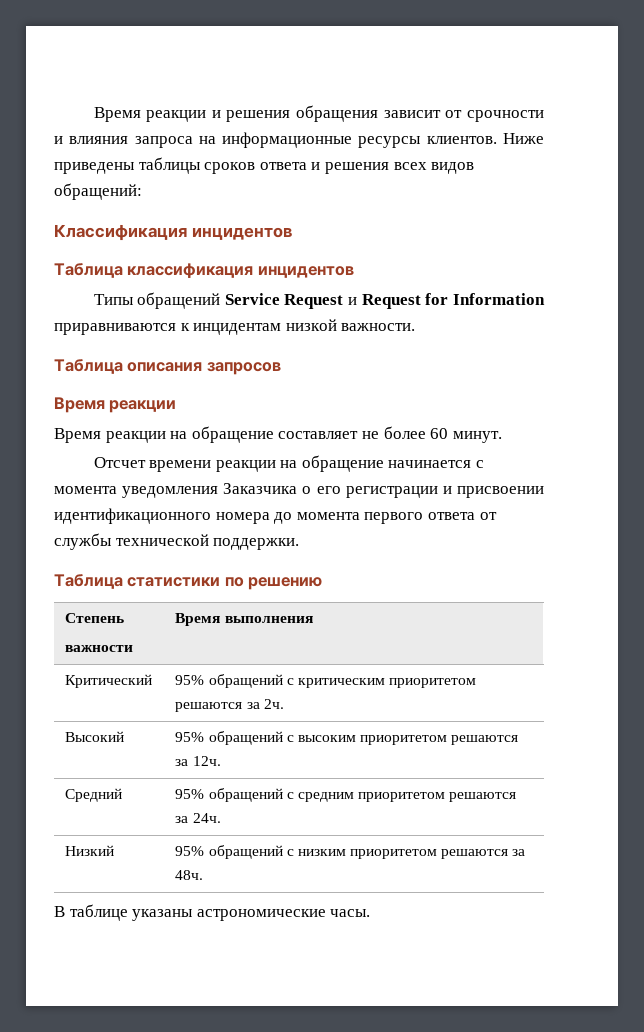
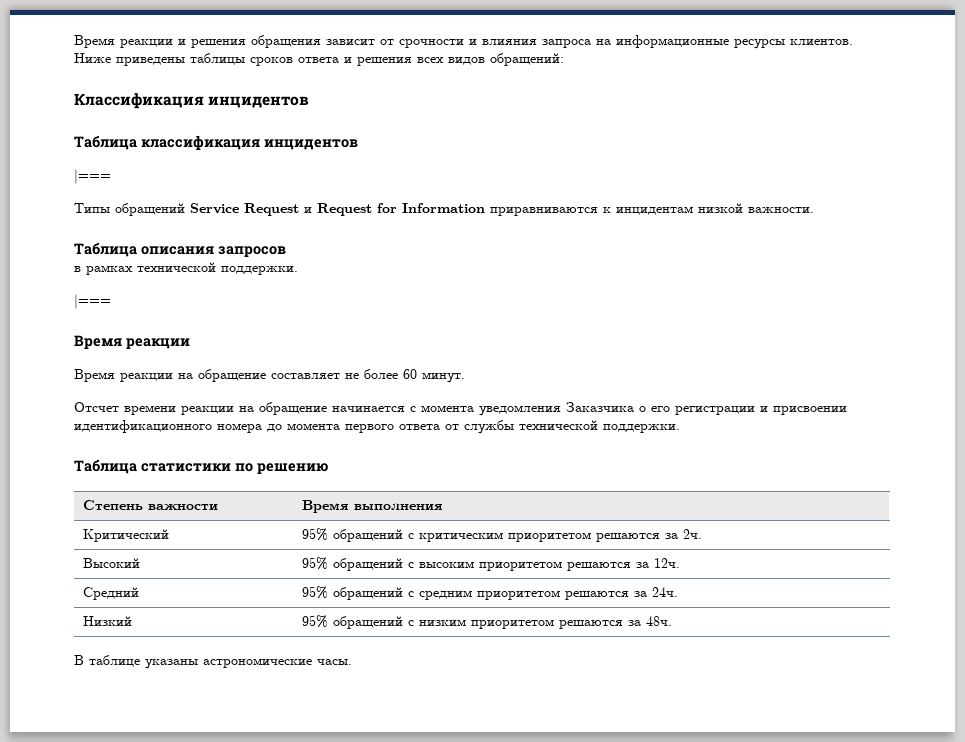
  Таблица классификация инцидентов
+ |===
+ в рамках технической поддержки.
+ |===
- Степень
- важности | Время выполнения
+ Степень важности | Время выполнения

